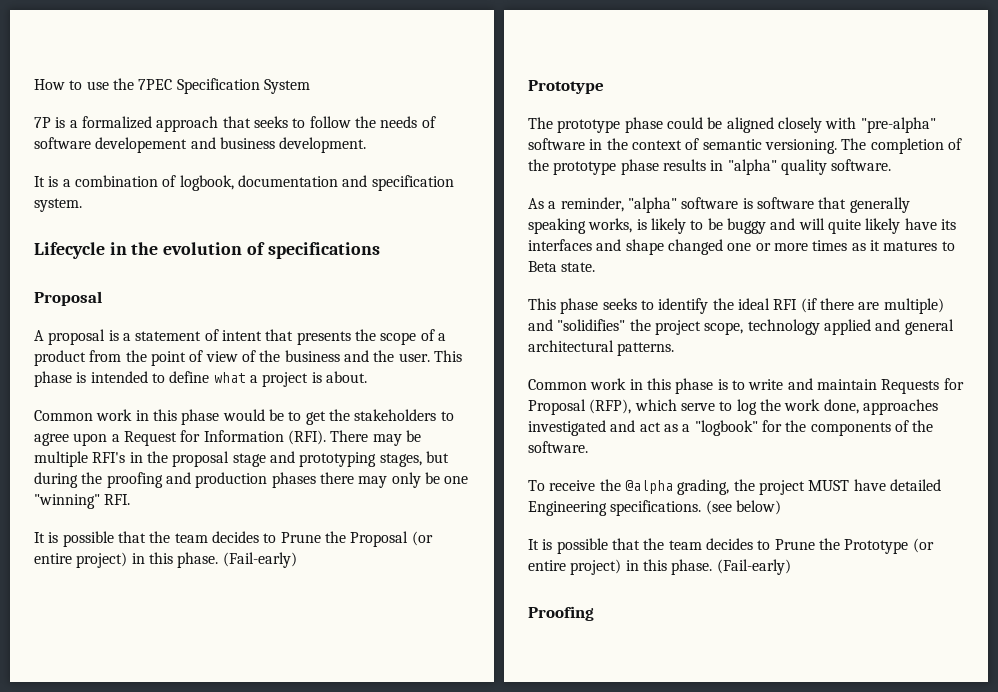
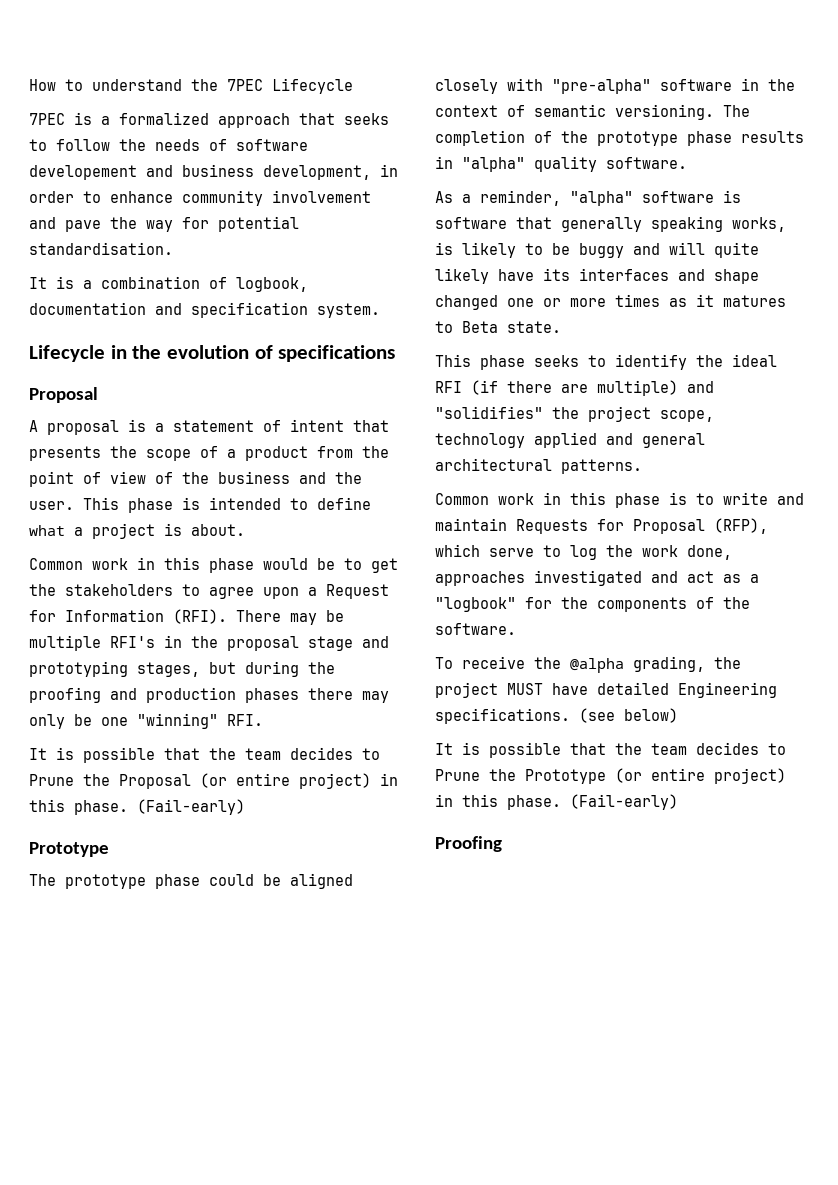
- How to use the 7PEC Specification System
- 7P is a formalized approach that seeks to follow the needs of software developement and business development.
+ How to understand the 7PEC Lifecycle
+ 7PEC is a formalized approach that seeks to follow the needs of software developement and business development, in order to enhance community involvement and pave the way for potential standardisation.

